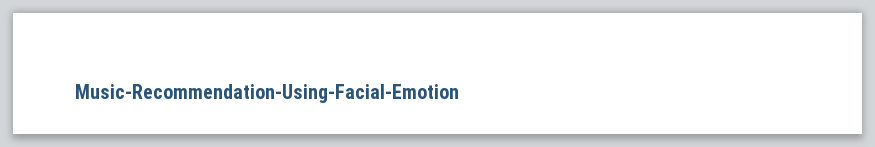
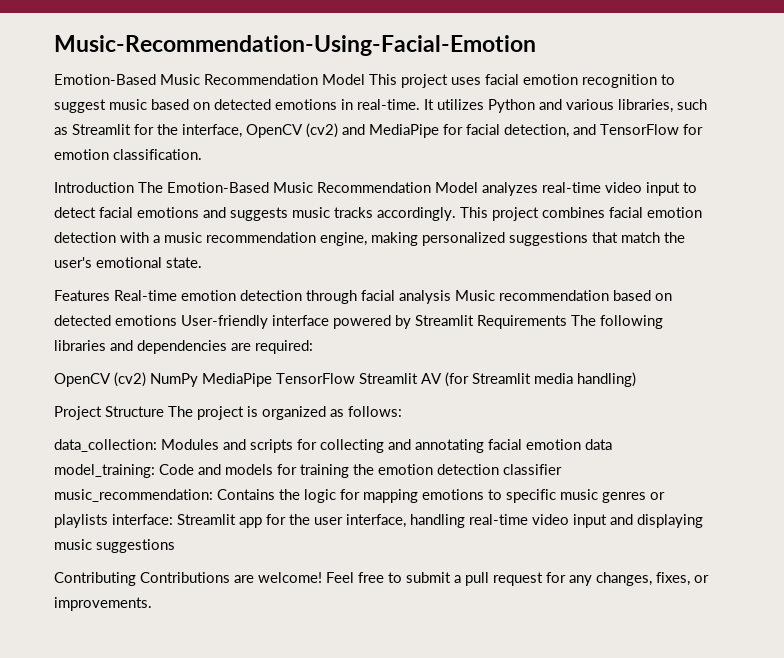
+ Emotion-Based Music Recommendation Model This project uses facial emotion recognition to suggest music based on detected emotions in real-time. It utilizes Python and various libraries, such as Streamlit for the interface, OpenCV (cv2) and MediaPipe for facial detection, and TensorFlow for emotion classification.
+ Introduction The Emotion-Based Music Recommendation Model analyzes real-time video input to detect facial emotions and suggests music tracks accordingly. This project combines facial emotion detection with a music recommendation engine, making personalized suggestions that match the user's emotional state.
+ Features Real-time emotion detection through facial analysis Music recommendation based on detected emotions User-friendly interface powered by Streamlit Requirements The following libraries and dependencies are required:
+ OpenCV (cv2) NumPy MediaPipe TensorFlow Streamlit AV (for Streamlit media handling)
+ Project Structure The project is organized as follows:
+ data_collection: Modules and scripts for collecting and annotating facial emotion data model_training: Code and models for training the emotion detection classifier music_recommendation: Contains the logic for mapping emotions to specific music genres or playlists interface: Streamlit app for the user interface, handling real-time video input and displaying music suggestions
+ Contributing Contributions are welcome! Feel free to submit a pull request for any changes, fixes, or improvements.

